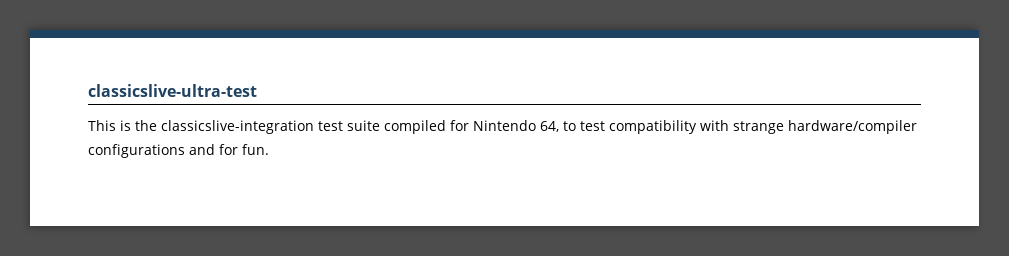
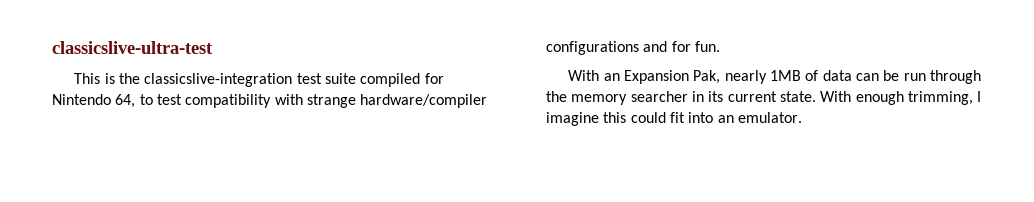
+ With an Expansion Pak, nearly 1MB of data can be run through the memory searcher in its current state. With enough trimming, I imagine this could fit into an emulator.

